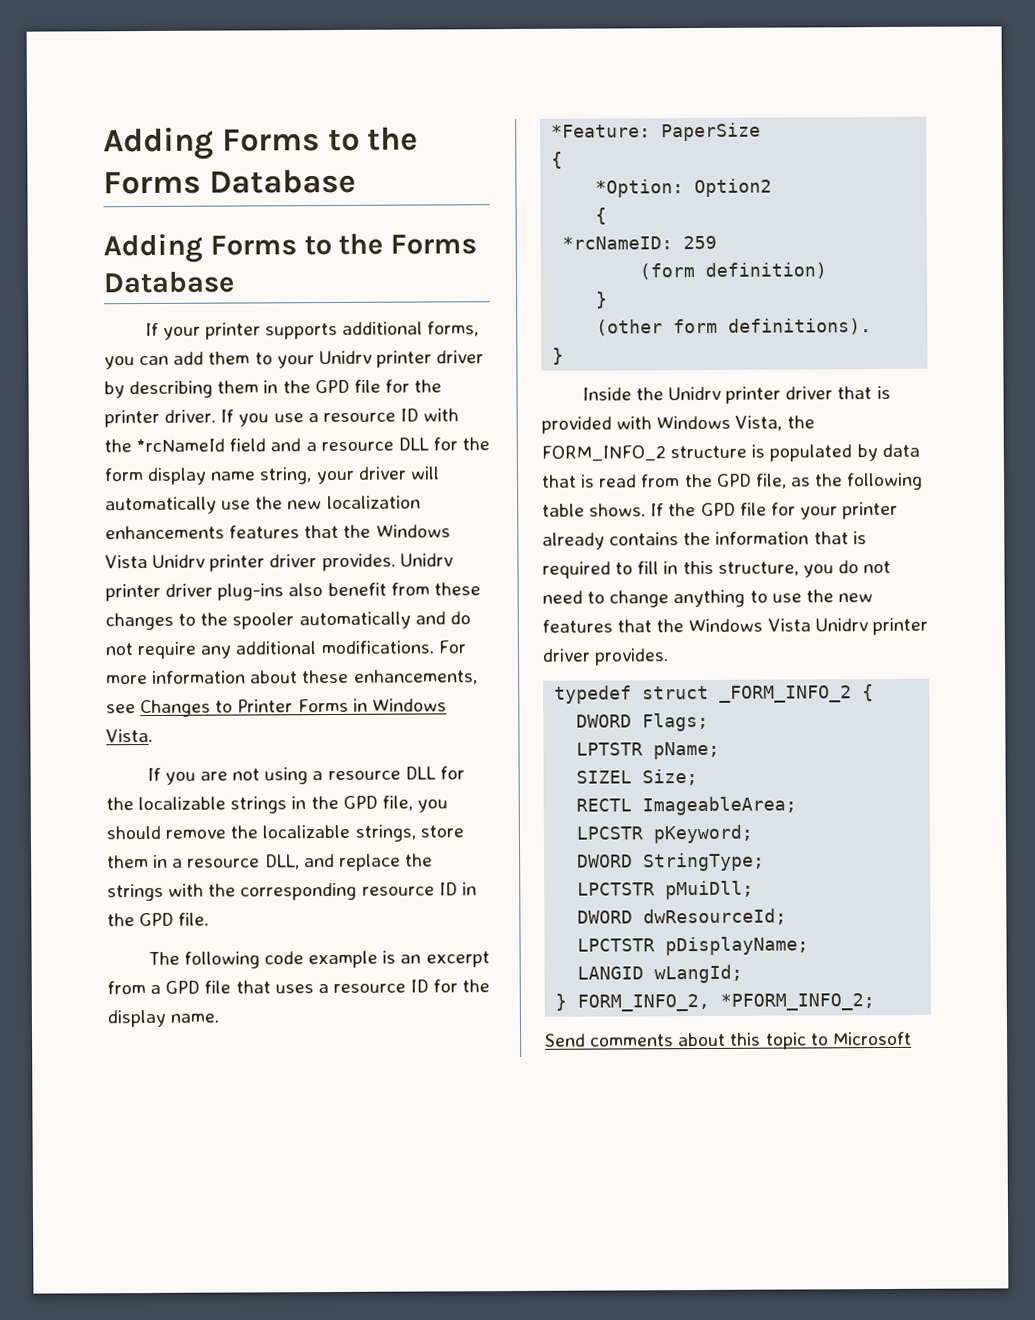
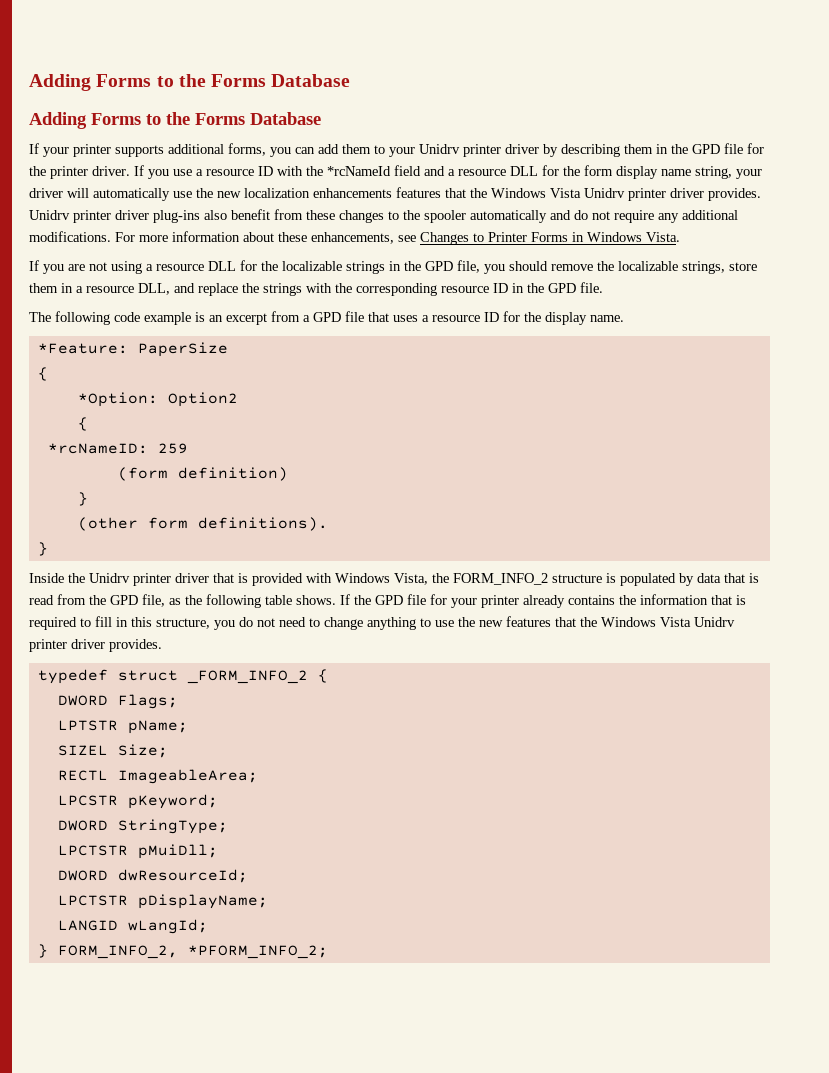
- Send comments about this topic to Microsoft

